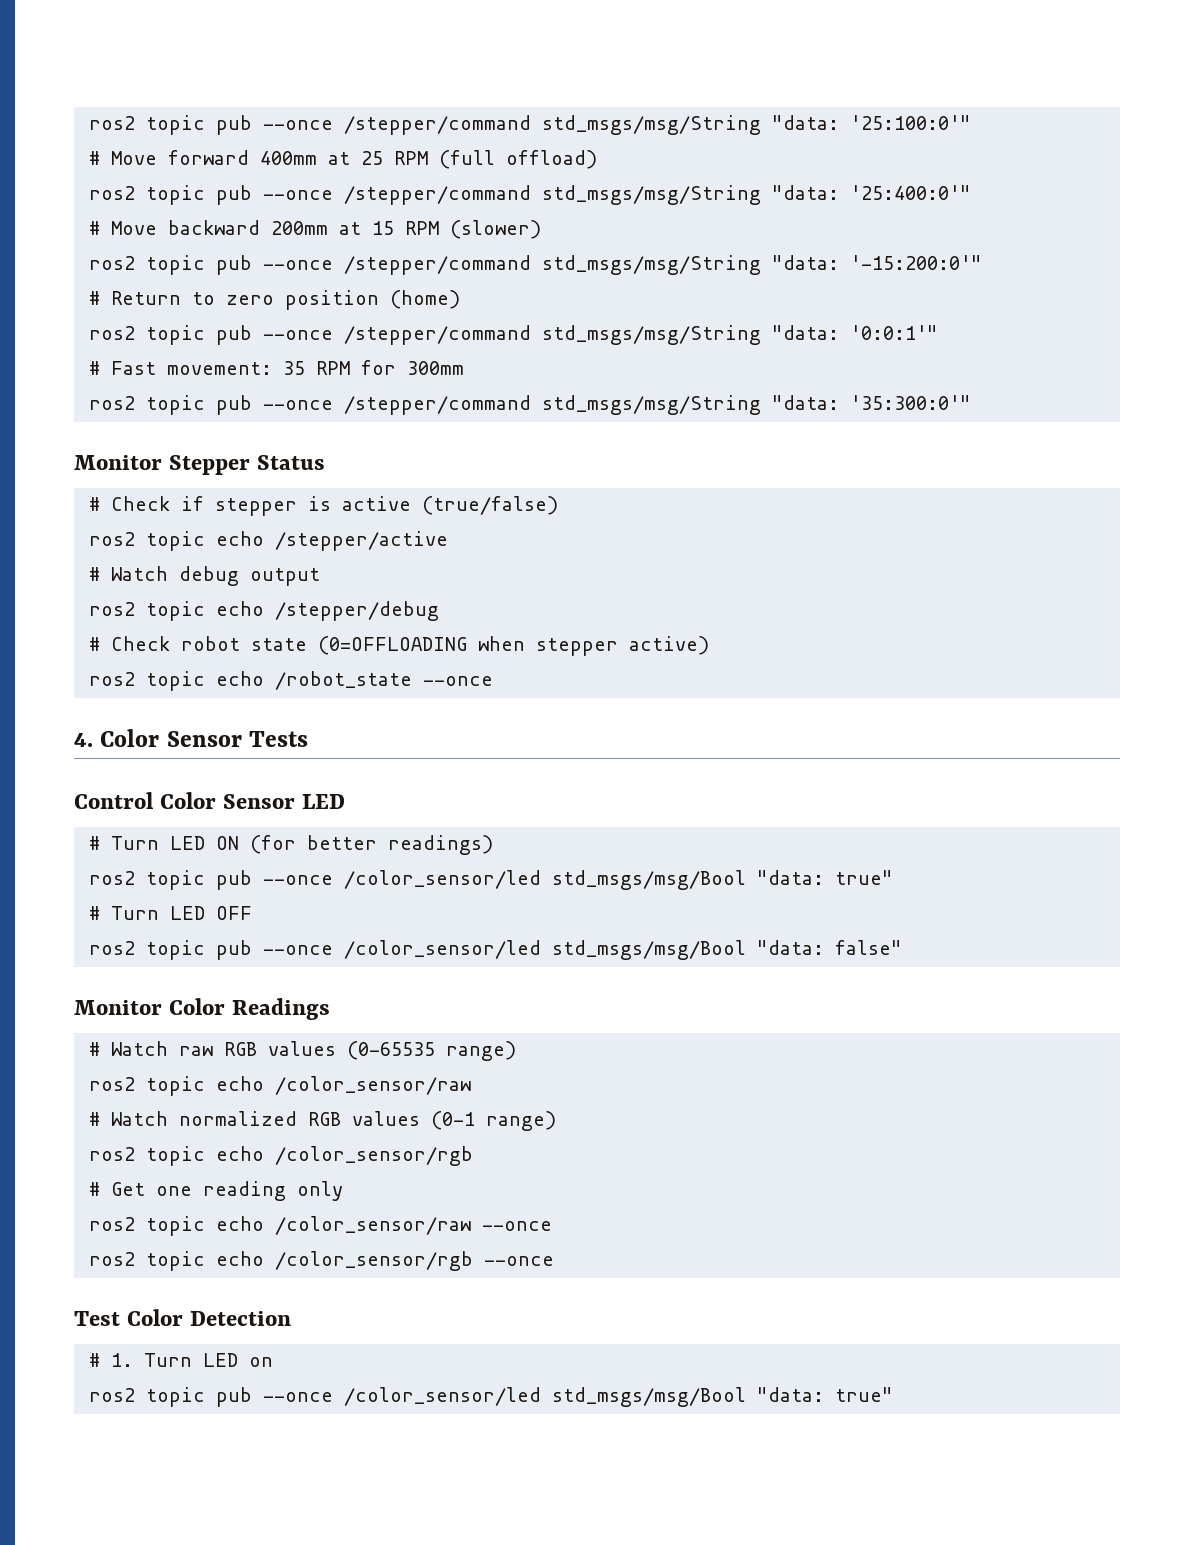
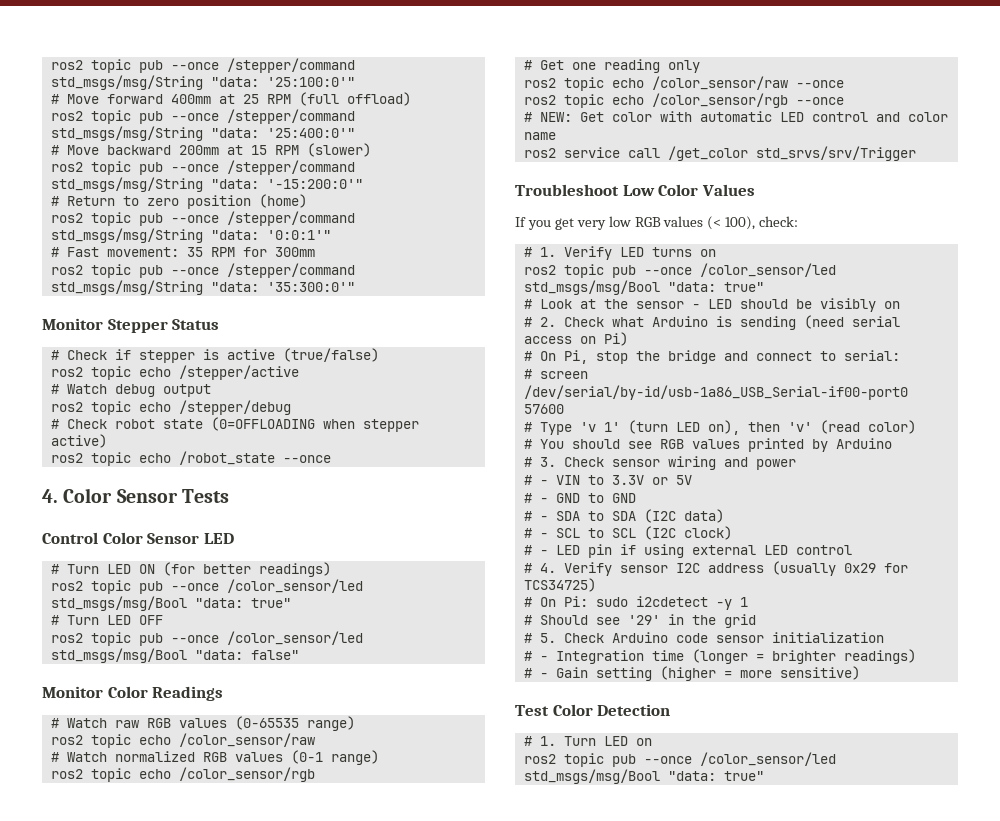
+ # NEW: Get color with automatic LED control and color name
+ ros2 service call /get_color std_srvs/srv/Trigger
+ Troubleshoot Low Color Values
+ If you get very low RGB values (< 100), check:
+ # 1. Verify LED turns on
+ ros2 topic pub --once /color_sensor/led std_msgs/msg/Bool "data: true"
+ # Look at the sensor - LED should be visibly on
+ # 2. Check what Arduino is sending (need serial access on Pi)
+ # On Pi, stop the bridge and connect to serial:
+ # screen /dev/serial/by-id/usb-1a86_USB_Serial-if00-port0 57600
+ # Type 'v 1' (turn LED on), then 'v' (read color)
+ # You should see RGB values printed by Arduino
+ # 3. Check sensor wiring and power
+ # - VIN to 3.3V or 5V
+ # - GND to GND
+ # - SDA to SDA (I2C data)
+ # - SCL to SCL (I2C clock)
+ # - LED pin if using external LED control
+ # 4. Verify sensor I2C address (usually 0x29 for TCS34725)
+ # On Pi: sudo i2cdetect -y 1
+ # Should see '29' in the grid
+ # 5. Check Arduino code sensor initialization
+ # - Integration time (longer = brighter readings)
+ # - Gain setting (higher = more sensitive)

